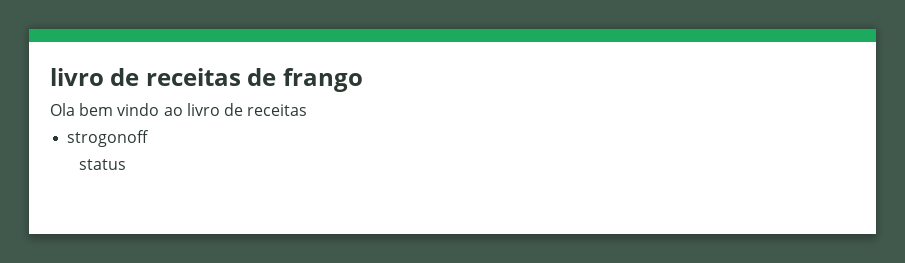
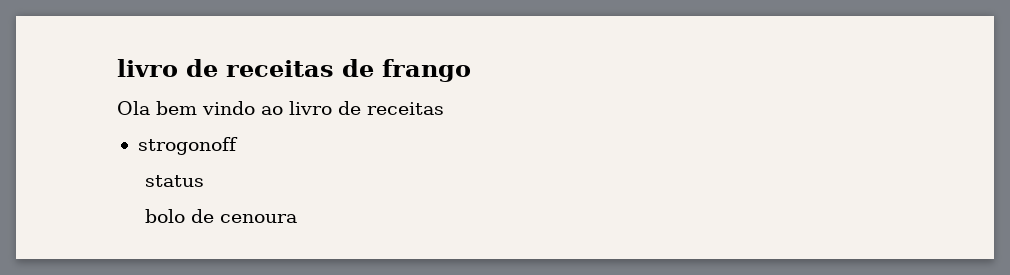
+ bolo de cenoura

